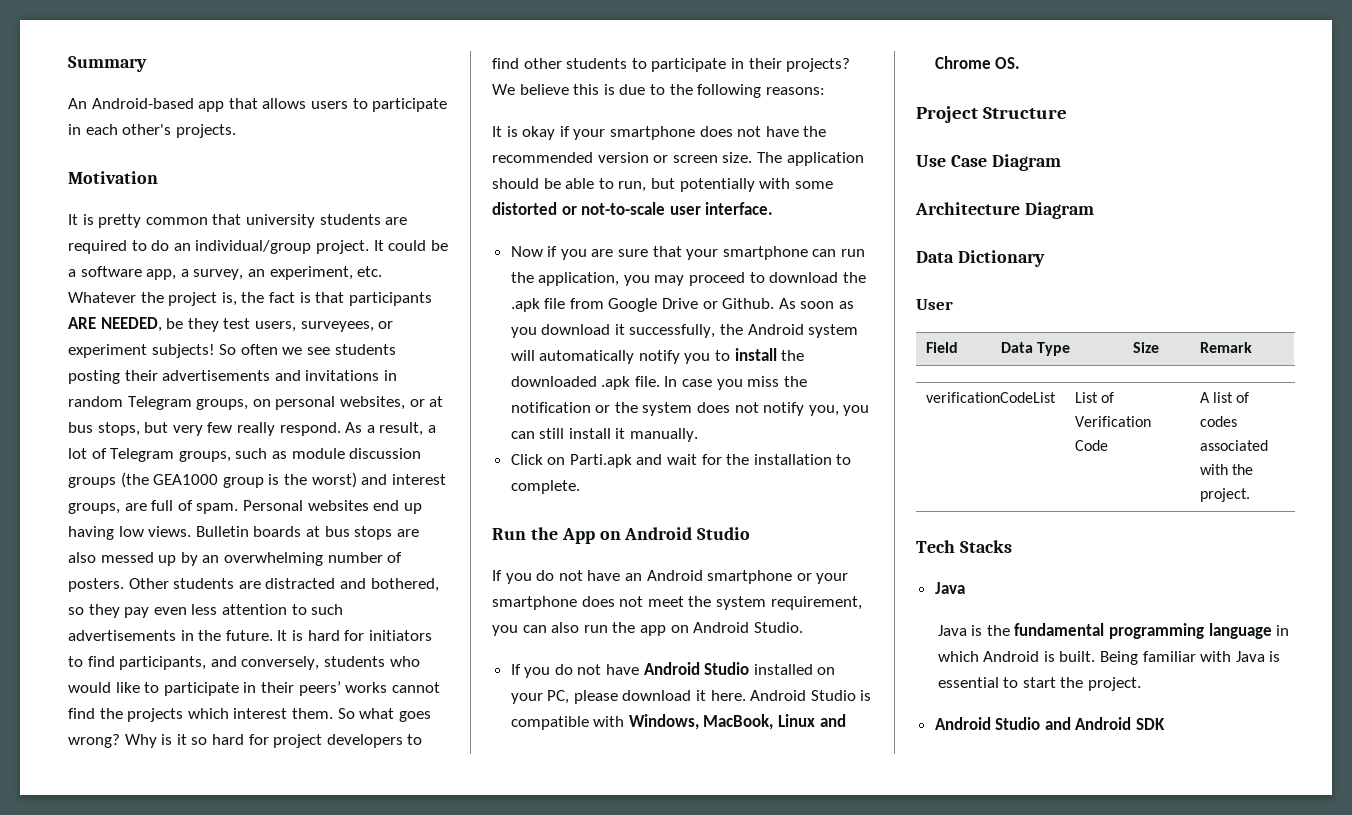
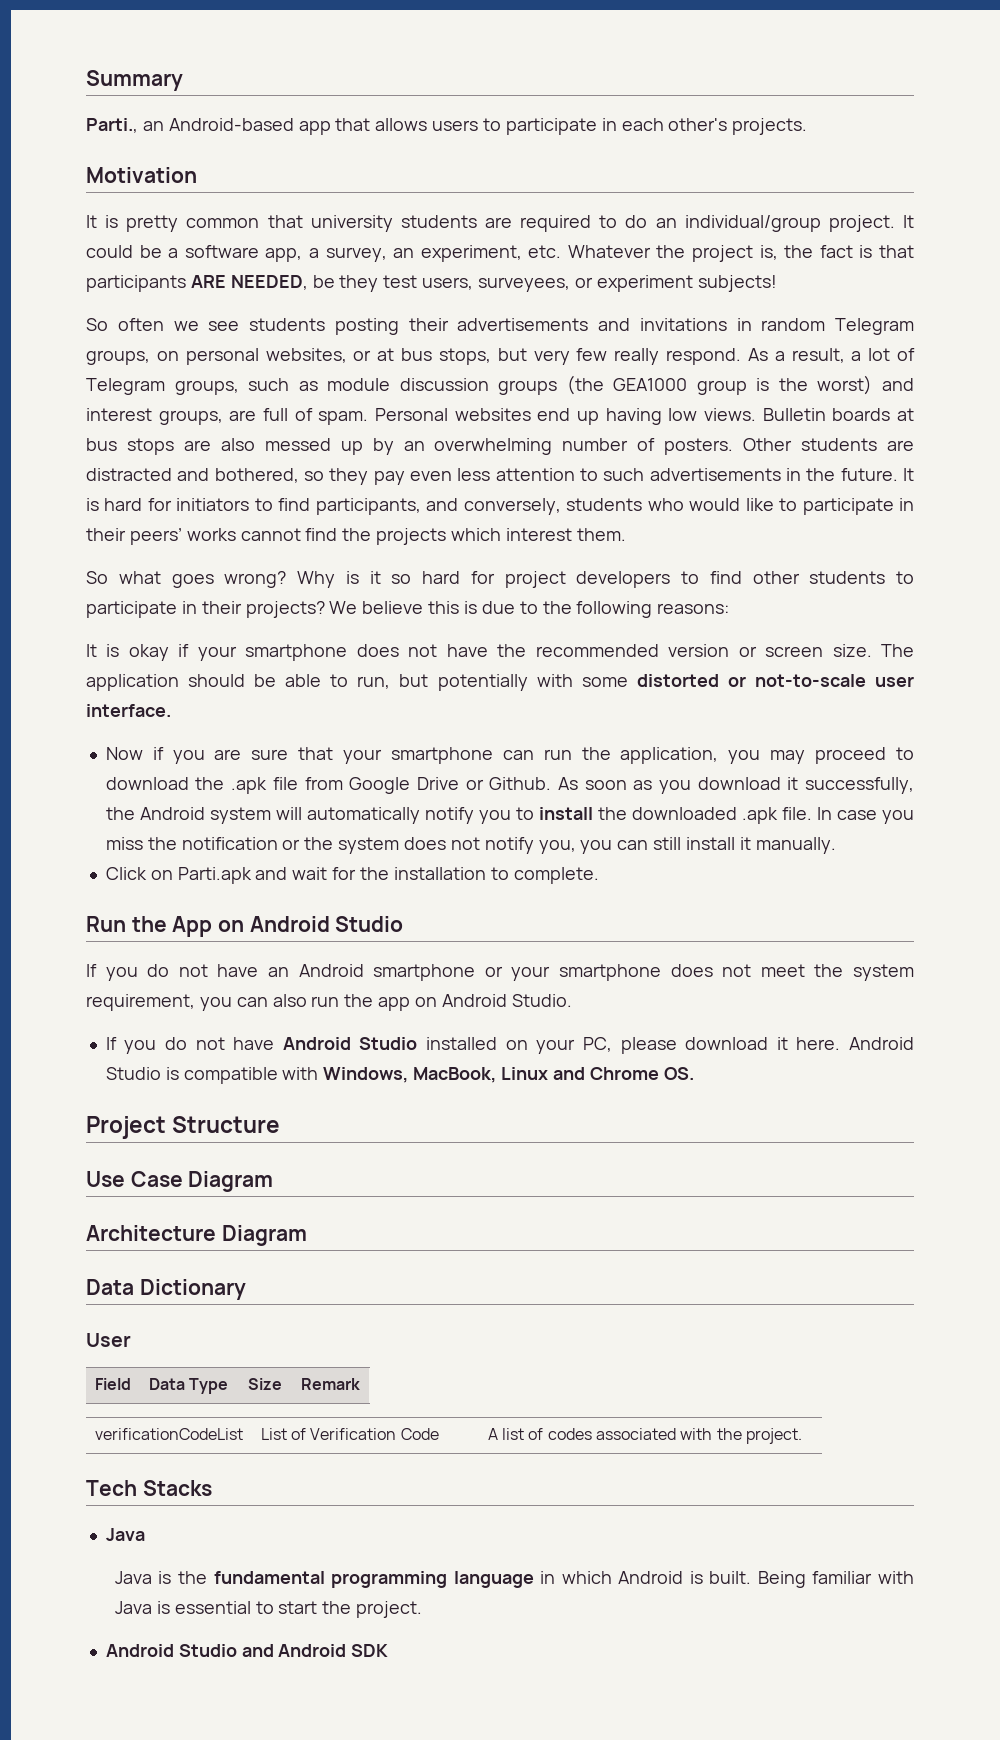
- An Android-based app that allows users to participate in each other's projects.
+ Parti., an Android-based app that allows users to participate in each other's projects.
- It could be a software app, a survey, an experiment, etc. Whatever the project is, the fact is that participants ARE NEEDED, be they test users, surveyees, or experiment subjects! So often we see students posting their advertisements and invitations in random Telegram groups, on personal websites, or at bus stops, but very few really respond.
+ It could be a software app, a survey, an experiment, etc. Whatever the project is, the fact is that participants ARE NEEDED, be they test users, surveyees, or experiment subjects!
+ So often we see students posting their advertisements and invitations in random Telegram groups, on personal websites, or at bus stops, but very few really respond.
- It is hard for initiators to find participants, and conversely, students who would like to participate in their peers’ works cannot find the projects which interest them. So what goes wrong?
+ It is hard for initiators to find participants, and conversely, students who would like to participate in their peers’ works cannot find the projects which interest them.
+ So what goes wrong?

